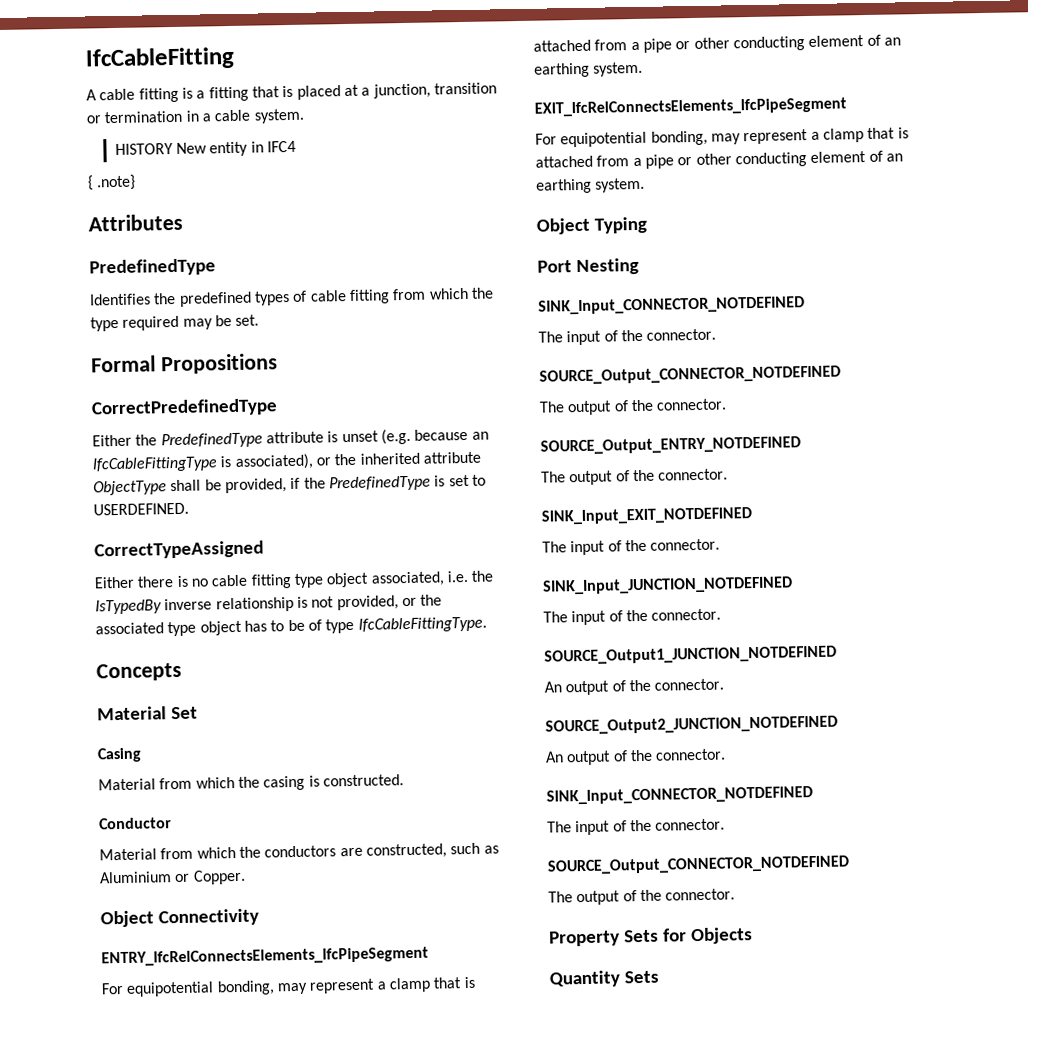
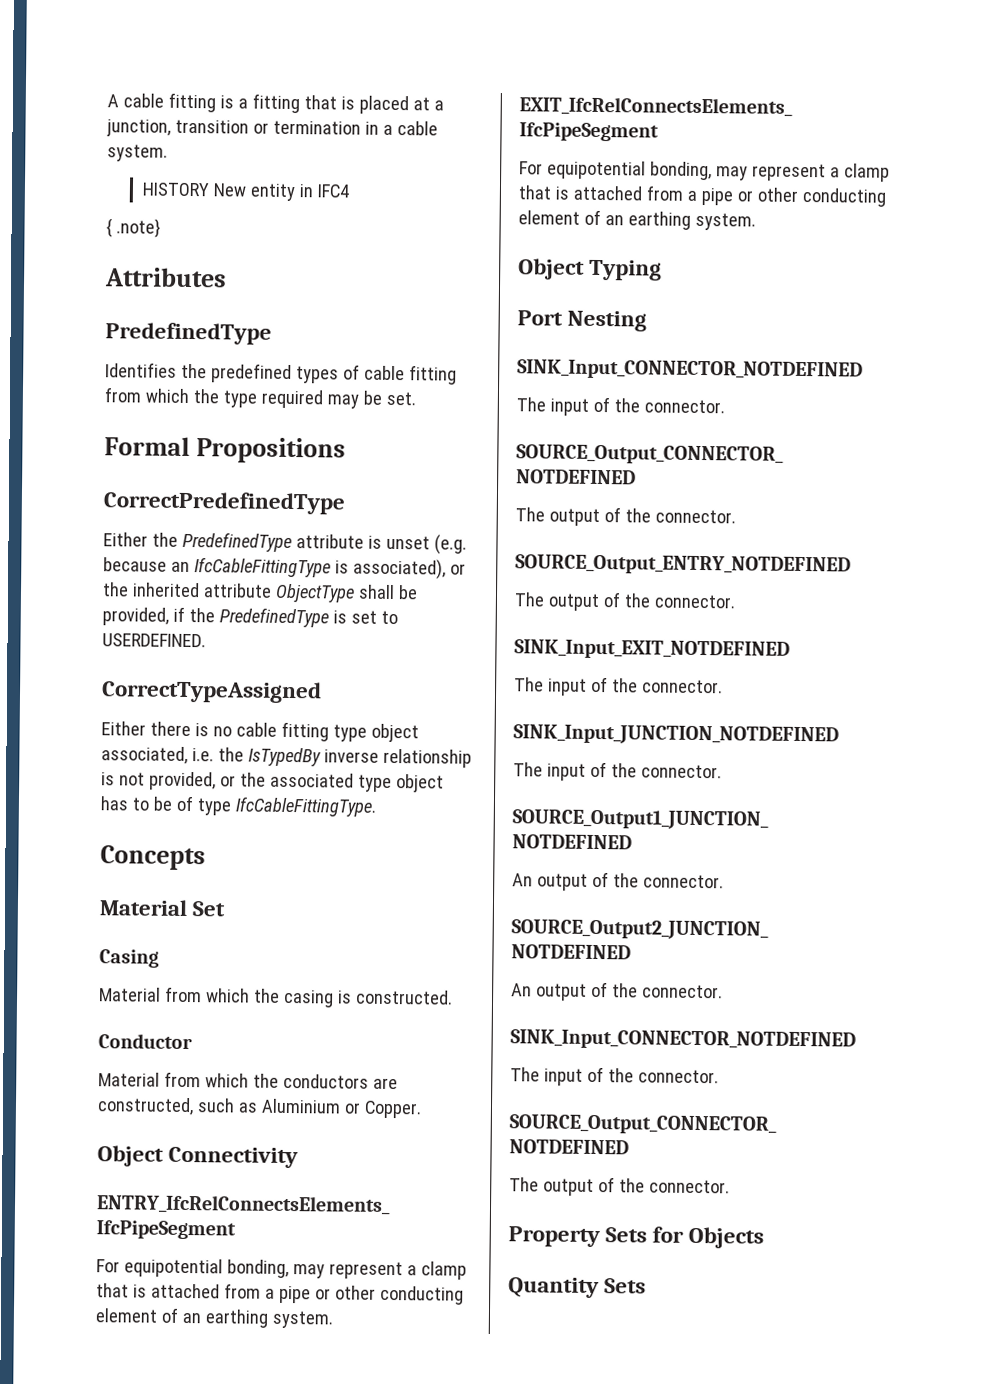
- IfcCableFitting

